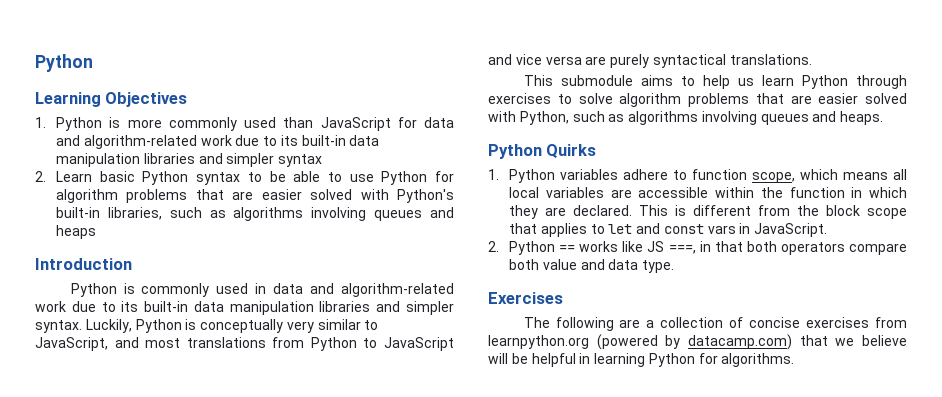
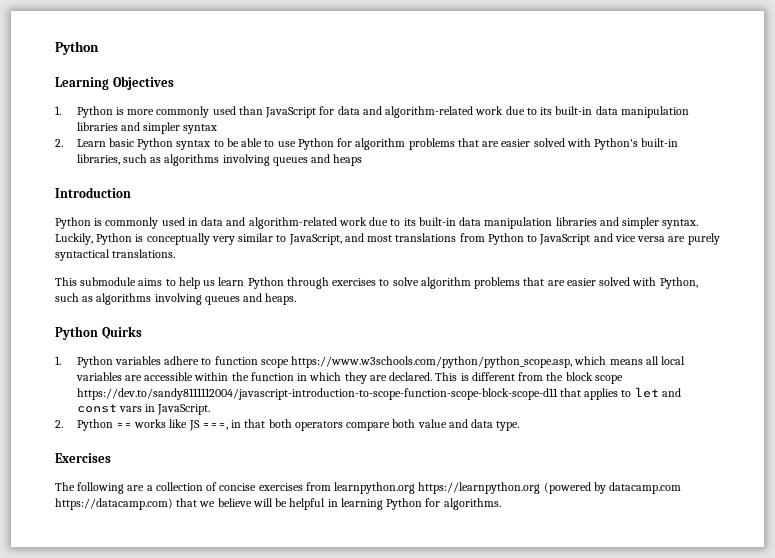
- 1. Python variables adhere to function scope, which means all local variables are accessible within the function in which they are declared.
+ 1. Python variables adhere to function scope https://www.w3schools.com/python/python_scope.asp, which means all local variables are accessible within the function in which they are declared.
- This is different from the block scope that applies to let and const vars in JavaScript.
+ This is different from the block scope https://dev.to/sandy8111112004/javascript-introduction-to-scope-function-scope-block-scope-d11 that applies to let and const vars in JavaScript.
- The following are a collection of concise exercises from learnpython.org (powered by datacamp.com) that we believe will be helpful in learning Python for algorithms.
+ The following are a collection of concise exercises from learnpython.org https://learnpython.org (powered by datacamp.com https://datacamp.com) that we believe will be helpful in learning Python for algorithms.

